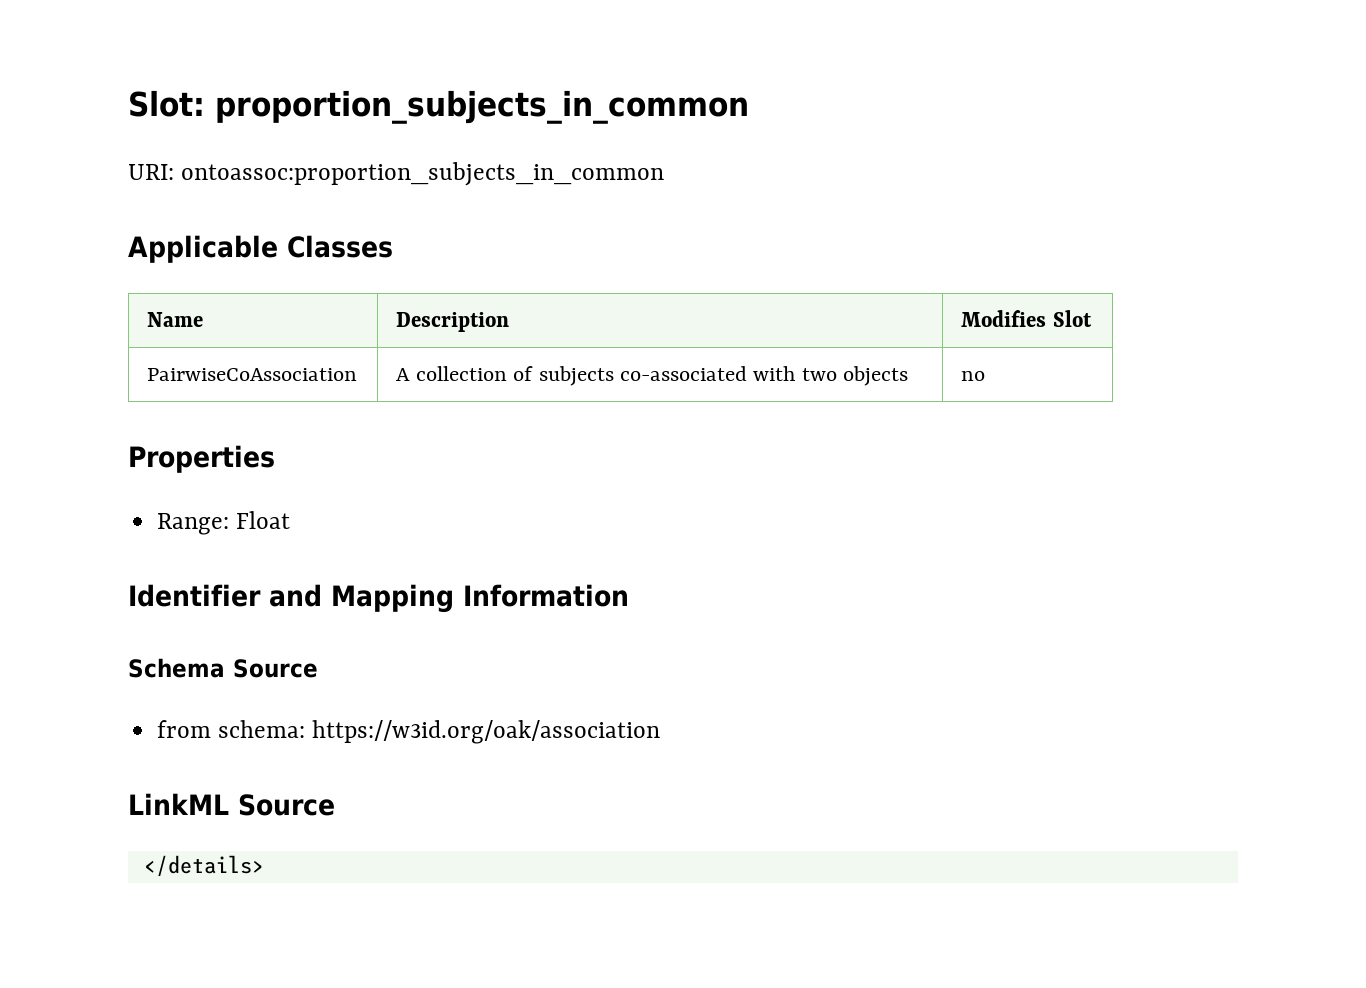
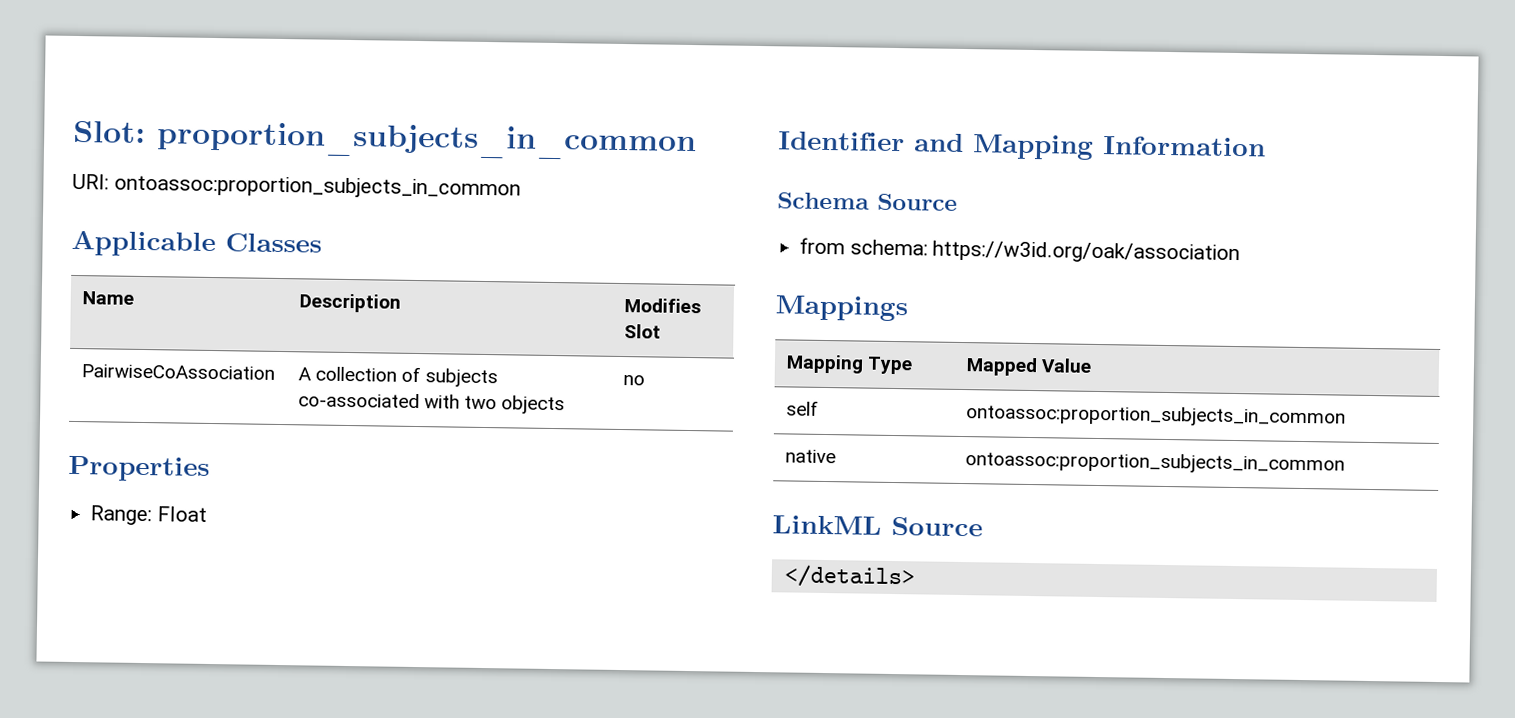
+ Mappings
+ Mapping Type | Mapped Value
+ self | ontoassoc:proportion_subjects_in_common
+ native | ontoassoc:proportion_subjects_in_common

